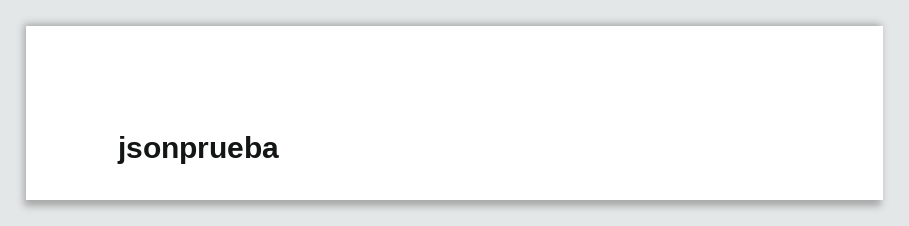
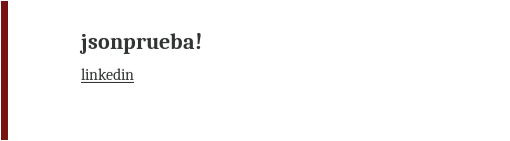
- jsonprueba
+ jsonprueba!
+ linkedin

